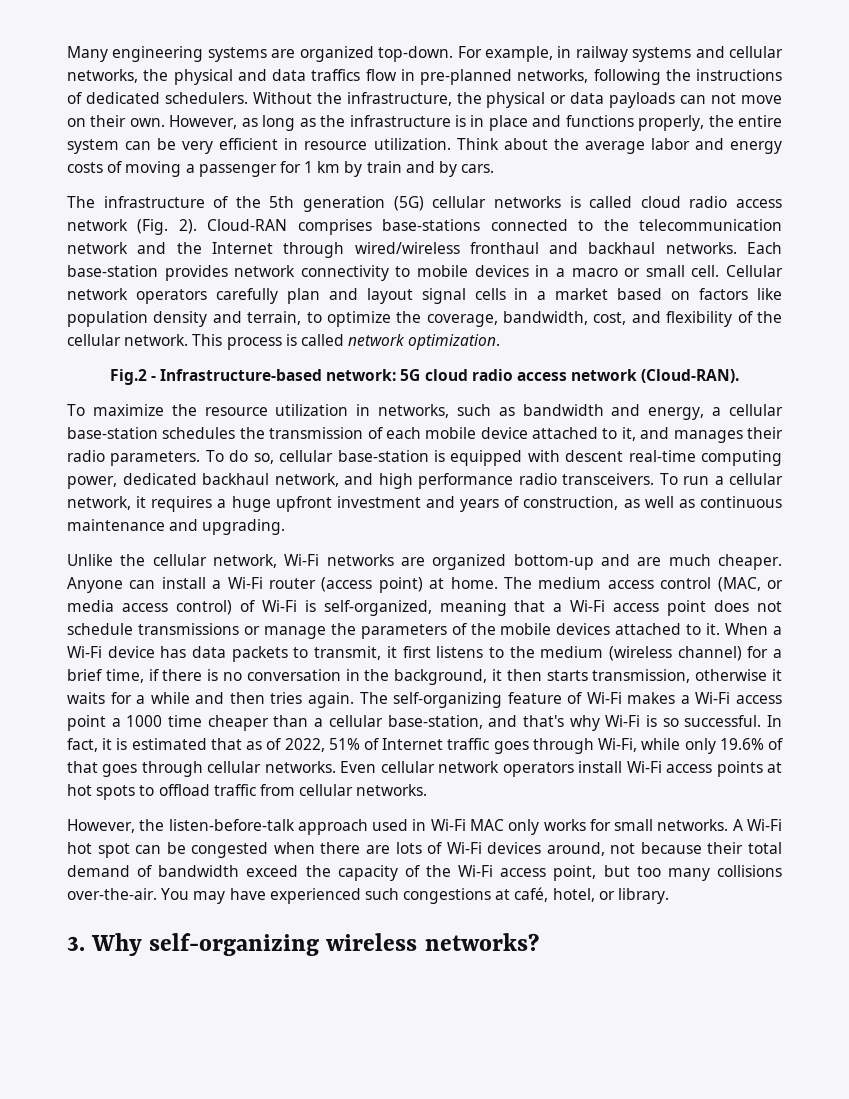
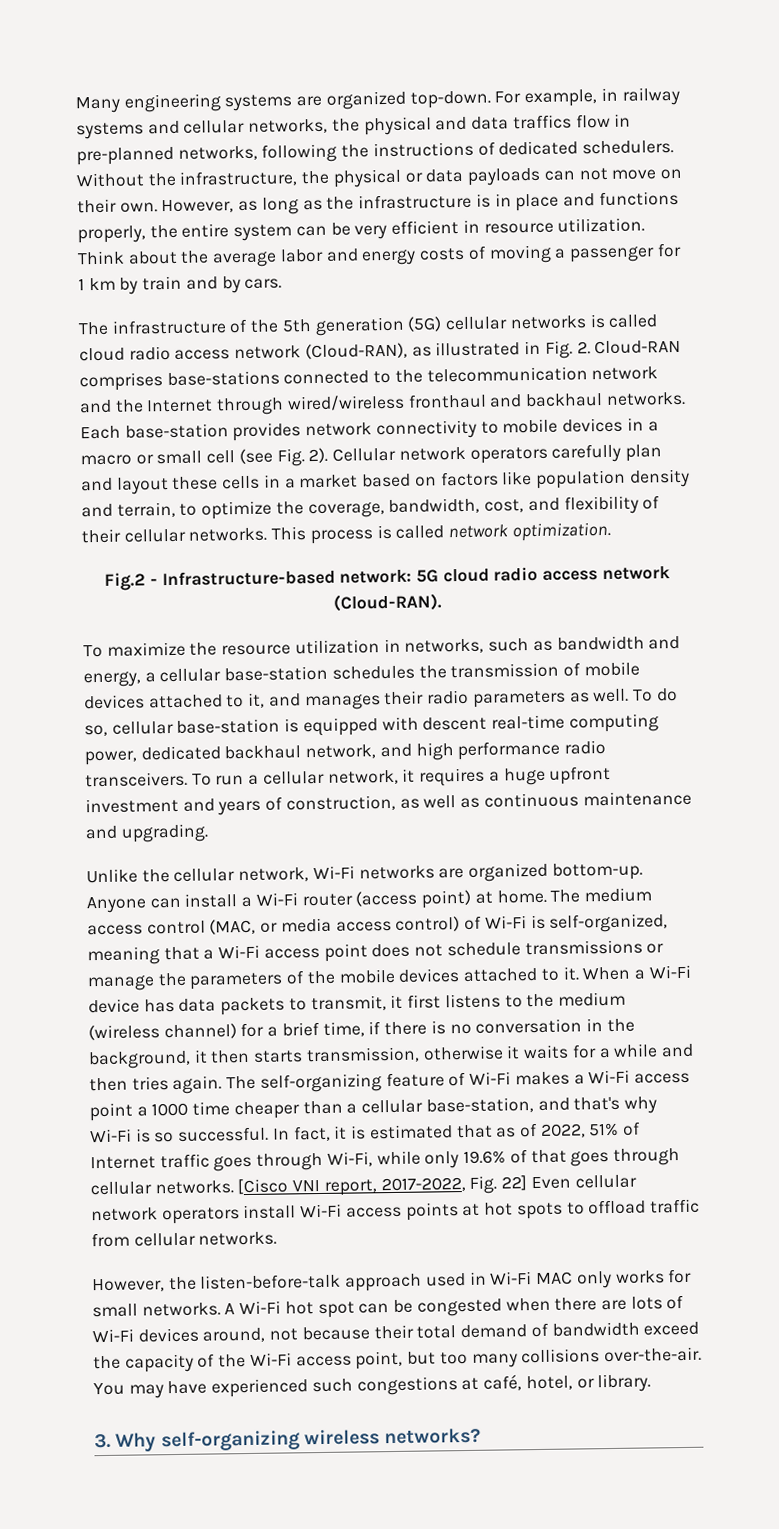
- The infrastructure of the 5th generation (5G) cellular networks is called cloud radio access network (Fig. 2). Cloud-RAN comprises base-stations connected to the telecommunication network and the Internet through wired/wireless fronthaul and backhaul networks.
+ The infrastructure of the 5th generation (5G) cellular networks is called cloud radio access network (Cloud-RAN), as illustrated in Fig. 2. Cloud-RAN comprises base-stations connected to the telecommunication network and the Internet through wired/wireless fronthaul and backhaul networks.
- Each base-station provides network connectivity to mobile devices in a macro or small cell.
+ Each base-station provides network connectivity to mobile devices in a macro or small cell (see Fig. 2).
- Cellular network operators carefully plan and layout signal cells in a market based on factors like population density and terrain, to optimize the coverage, bandwidth, cost, and flexibility of the cellular network.
+ Cellular network operators carefully plan and layout these cells in a market based on factors like population density and terrain, to optimize the coverage, bandwidth, cost, and flexibility of their cellular networks.
- To maximize the resource utilization in networks, such as bandwidth and energy, a cellular base-station schedules the transmission of each mobile device attached to it, and manages their radio parameters.
+ To maximize the resource utilization in networks, such as bandwidth and energy, a cellular base-station schedules the transmission of mobile devices attached to it, and manages their radio parameters as well.
- Unlike the cellular network, Wi-Fi networks are organized bottom-up and are much cheaper.
+ Unlike the cellular network, Wi-Fi networks are organized bottom-up.
- Even cellular network operators install Wi-Fi access points at hot spots to offload traffic from cellular networks.
+ [Cisco VNI report, 2017-2022, Fig. 22] Even cellular network operators install Wi-Fi access points at hot spots to offload traffic from cellular networks.

